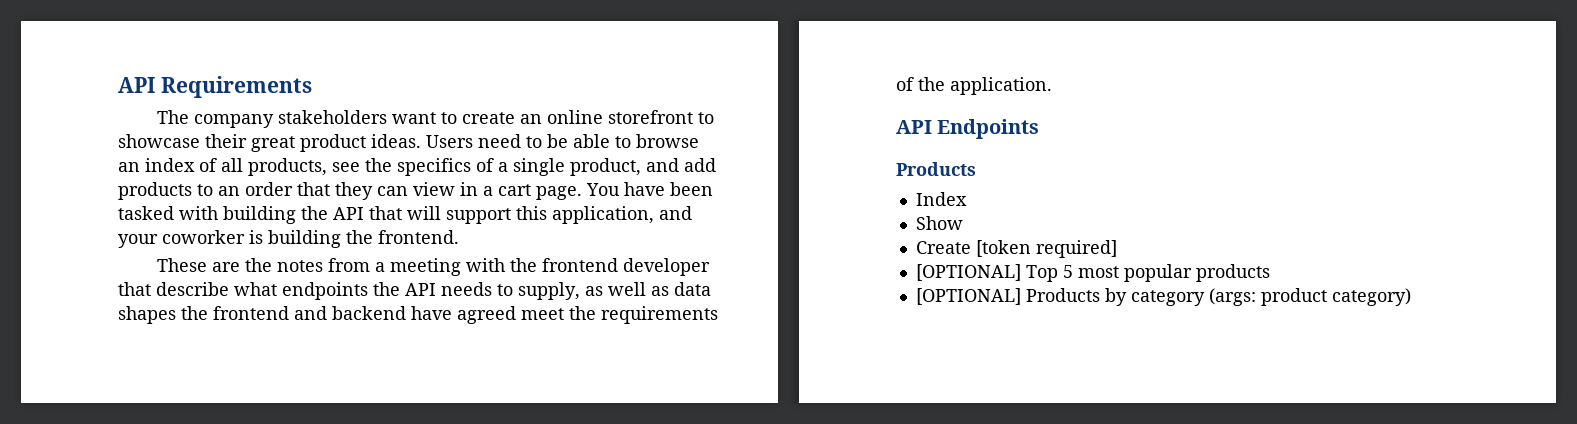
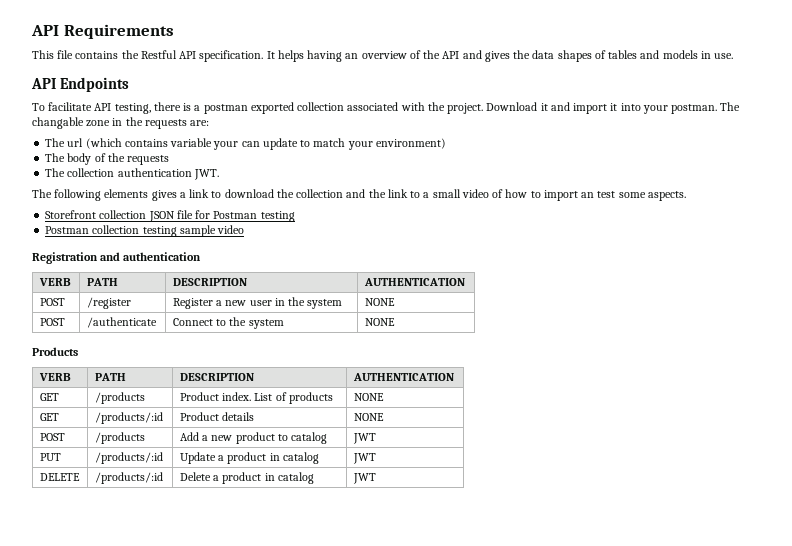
- The company stakeholders want to create an online storefront to showcase their great product ideas. Users need to be able to browse an index of all products, see the specifics of a single product, and add products to an order that they can view in a cart page. You have been tasked with building the API that will support this application, and your coworker is building the frontend.
- These are the notes from a meeting with the frontend developer that describe what endpoints the API needs to supply, as well as data shapes the frontend and backend have agreed meet the requirements of the application.
+ This file contains the Restful API specification. It helps having an overview of the API and gives the data shapes of tables and models in use.
  API Endpoints
+ To facilitate API testing, there is a postman exported collection associated with the project. Download it and import it into your postman. The changable zone in the requests are:
+ The url (which contains variable your can update to match your environment)
+ The body of the requests
+ The collection authentication JWT.
+ The following elements gives a link to download the collection and the link to a small video of how to import an test some aspects.
+ Storefront collection JSON file for Postman testing
+ Postman collection testing sample video
+ Registration and authentication
+ VERB | PATH | DESCRIPTION | AUTHENTICATION
+ POST | /register | Register a new user in the system | NONE
+ POST | /authenticate | Connect to the system | NONE
  Products
- Index
- Show
- Create [token required]
- [OPTIONAL] Top 5 most popular products
- [OPTIONAL] Products by category (args: product category)
+ VERB | PATH | DESCRIPTION | AUTHENTICATION
+ GET | /products | Product index. List of products | NONE
+ GET | /products/:id | Product details | NONE
+ POST | /products | Add a new product to catalog | JWT
+ PUT | /products/:id | Update a product in catalog | JWT
+ DELETE | /products/:id | Delete a product in catalog | JWT

